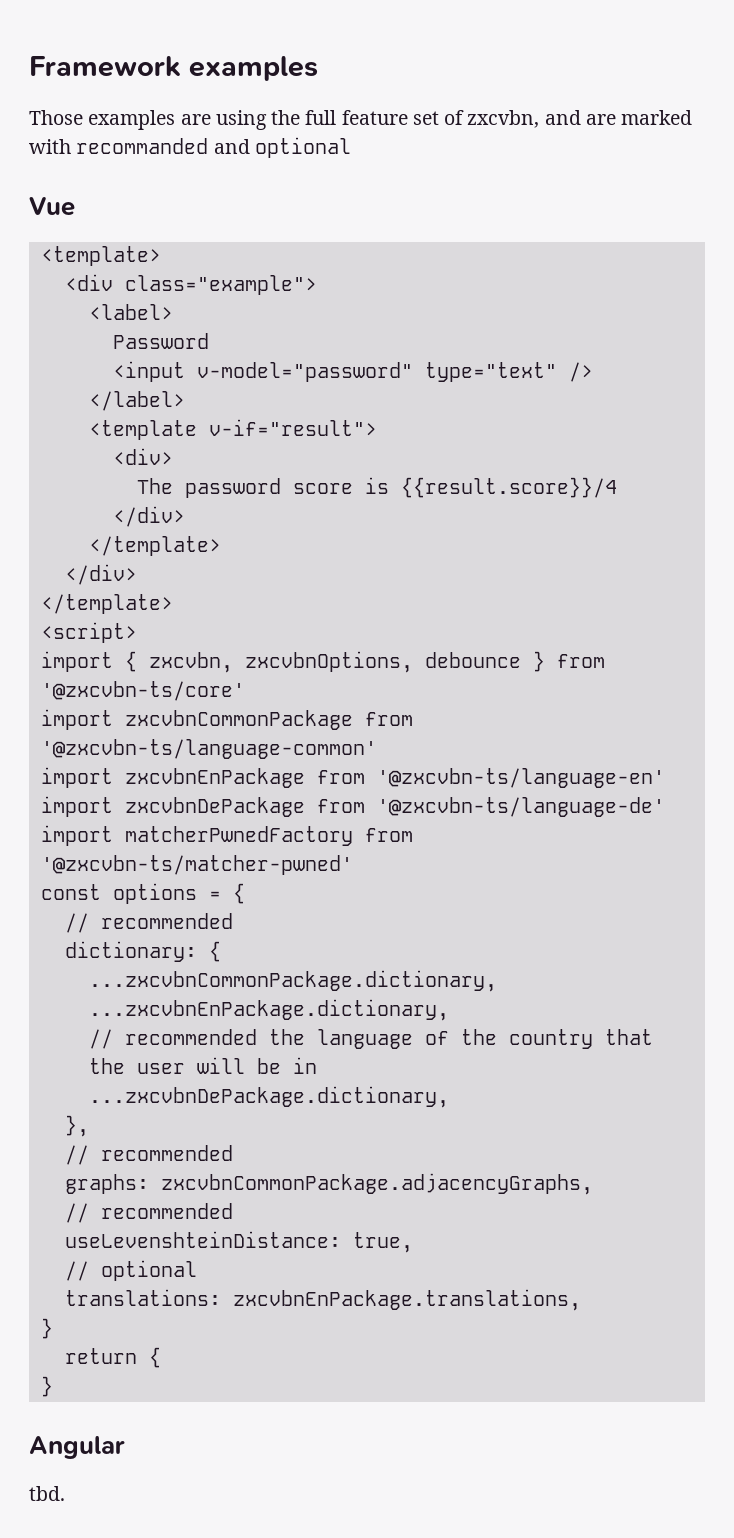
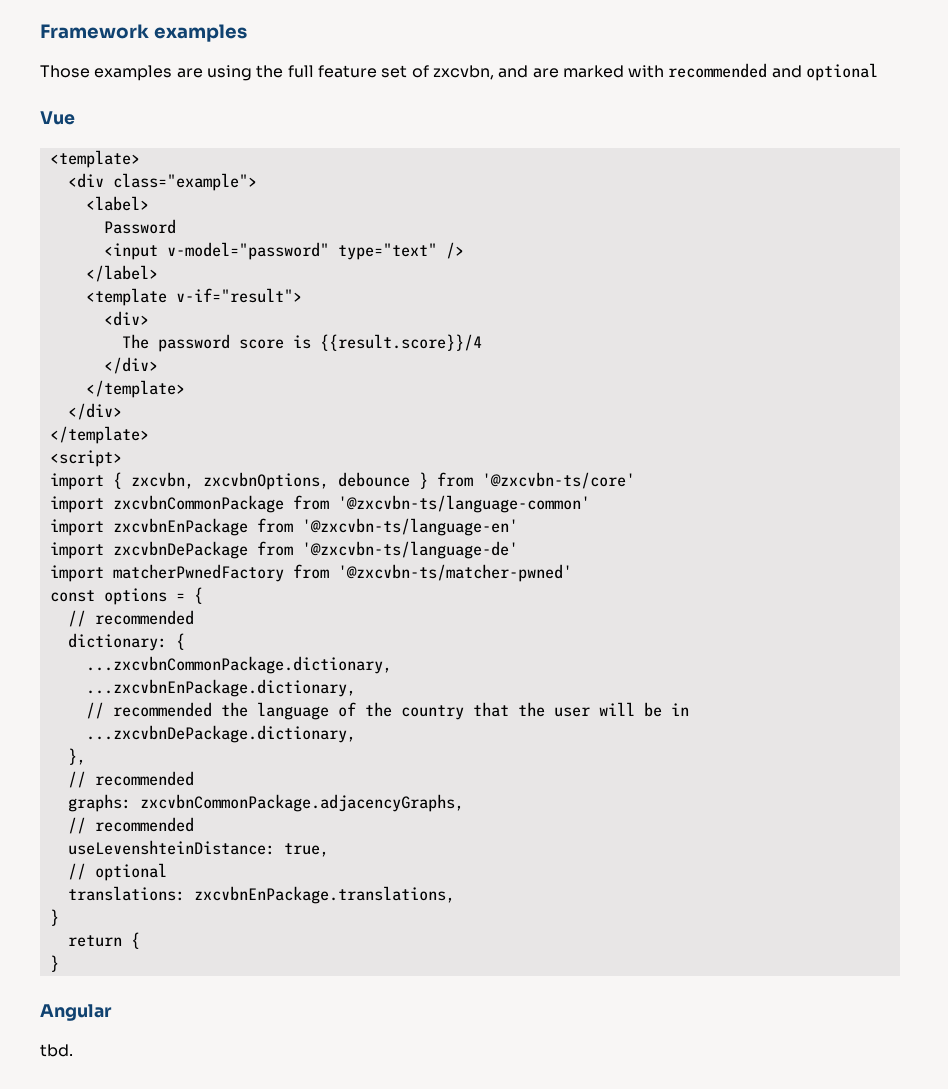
- Those examples are using the full feature set of zxcvbn, and are marked with recommanded and optional
+ Those examples are using the full feature set of zxcvbn, and are marked with recommended and optional

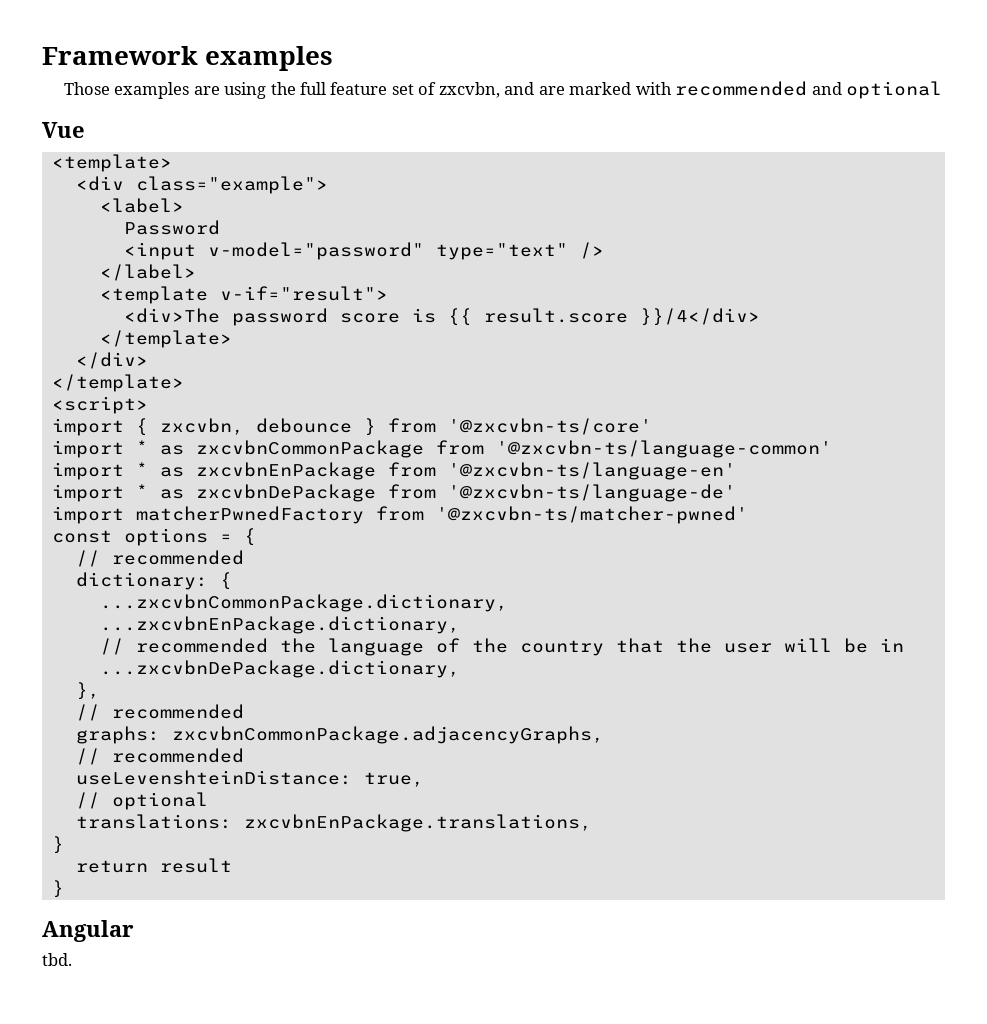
- <div>
- The password score is {{result.score}}/4
- </div>
+ <div>The password score is {{ result.score }}/4</div>
- import { zxcvbn, zxcvbnOptions, debounce } from '@zxcvbn-ts/core'
+ import { zxcvbn, debounce } from '@zxcvbn-ts/core'
- import zxcvbnCommonPackage from '@zxcvbn-ts/language-common'
+ import * as zxcvbnCommonPackage from '@zxcvbn-ts/language-common'
- import zxcvbnEnPackage from '@zxcvbn-ts/language-en'
+ import * as zxcvbnEnPackage from '@zxcvbn-ts/language-en'
- import zxcvbnDePackage from '@zxcvbn-ts/language-de'
+ import * as zxcvbnDePackage from '@zxcvbn-ts/language-de'
- return {
+ return result

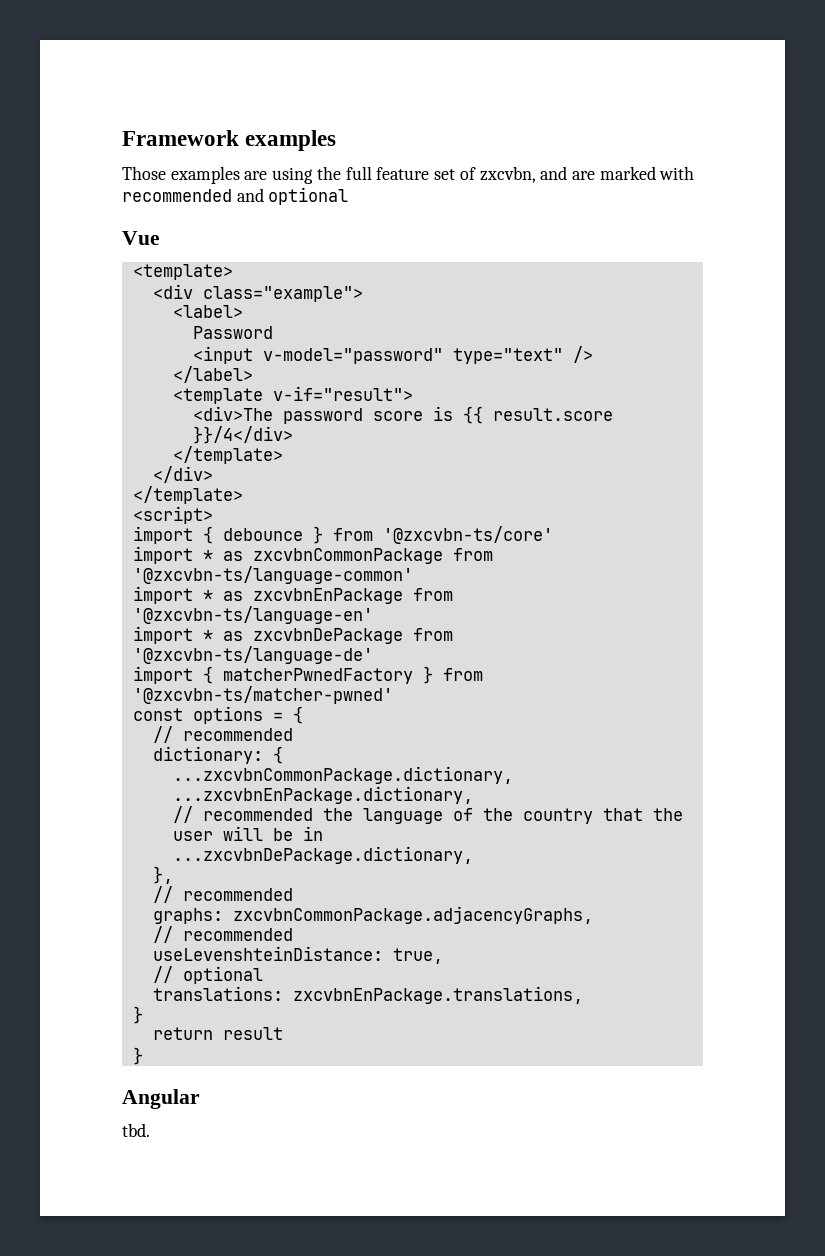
- import { zxcvbn, debounce } from '@zxcvbn-ts/core'
+ import { debounce } from '@zxcvbn-ts/core'
- import matcherPwnedFactory from '@zxcvbn-ts/matcher-pwned'
+ import { matcherPwnedFactory } from '@zxcvbn-ts/matcher-pwned'

